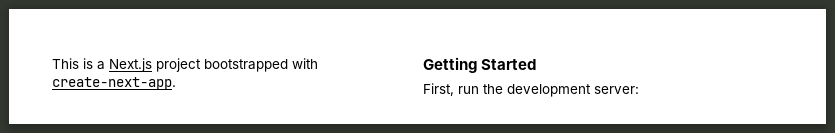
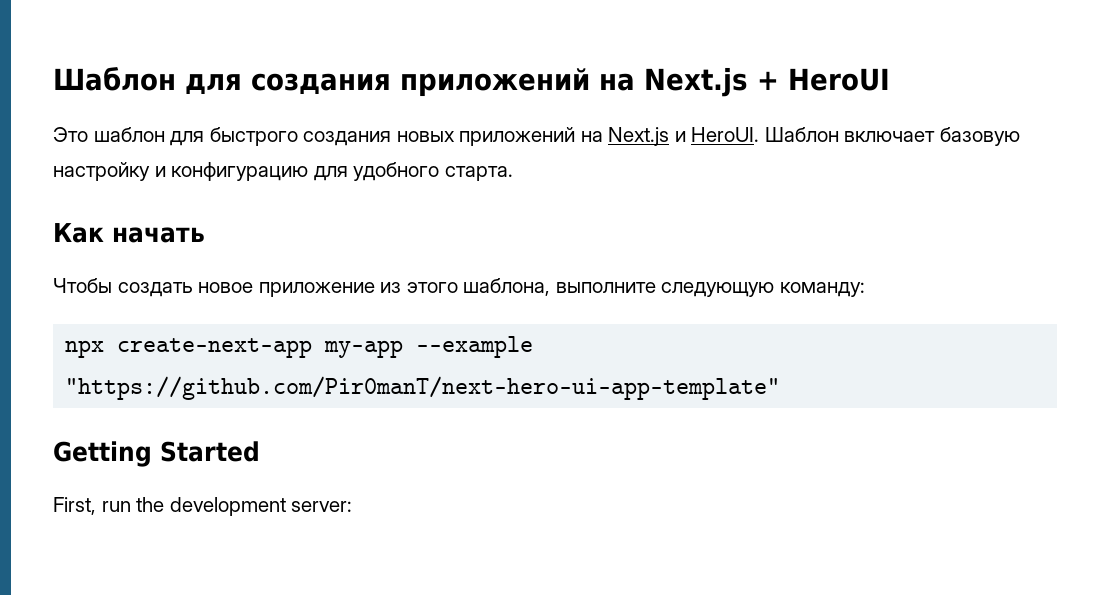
- This is a Next.js project bootstrapped with create-next-app.
+ Шаблон для создания приложений на Next.js + HeroUI
+ Это шаблон для быстрого создания новых приложений на Next.js и HeroUI. Шаблон включает базовую настройку и конфигурацию для удобного старта.
+ Как начать
+ Чтобы создать новое приложение из этого шаблона, выполните следующую команду:
+ npx create-next-app my-app --example "https://github.com/Pir0manT/next-hero-ui-app-template"

